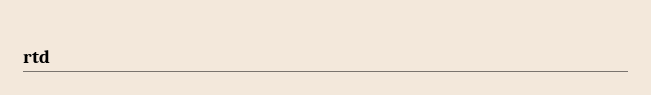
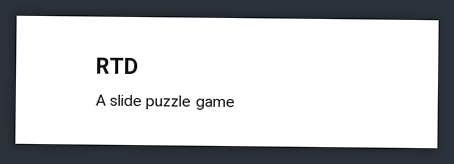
- rtd
+ RTD
+ A slide puzzle game

